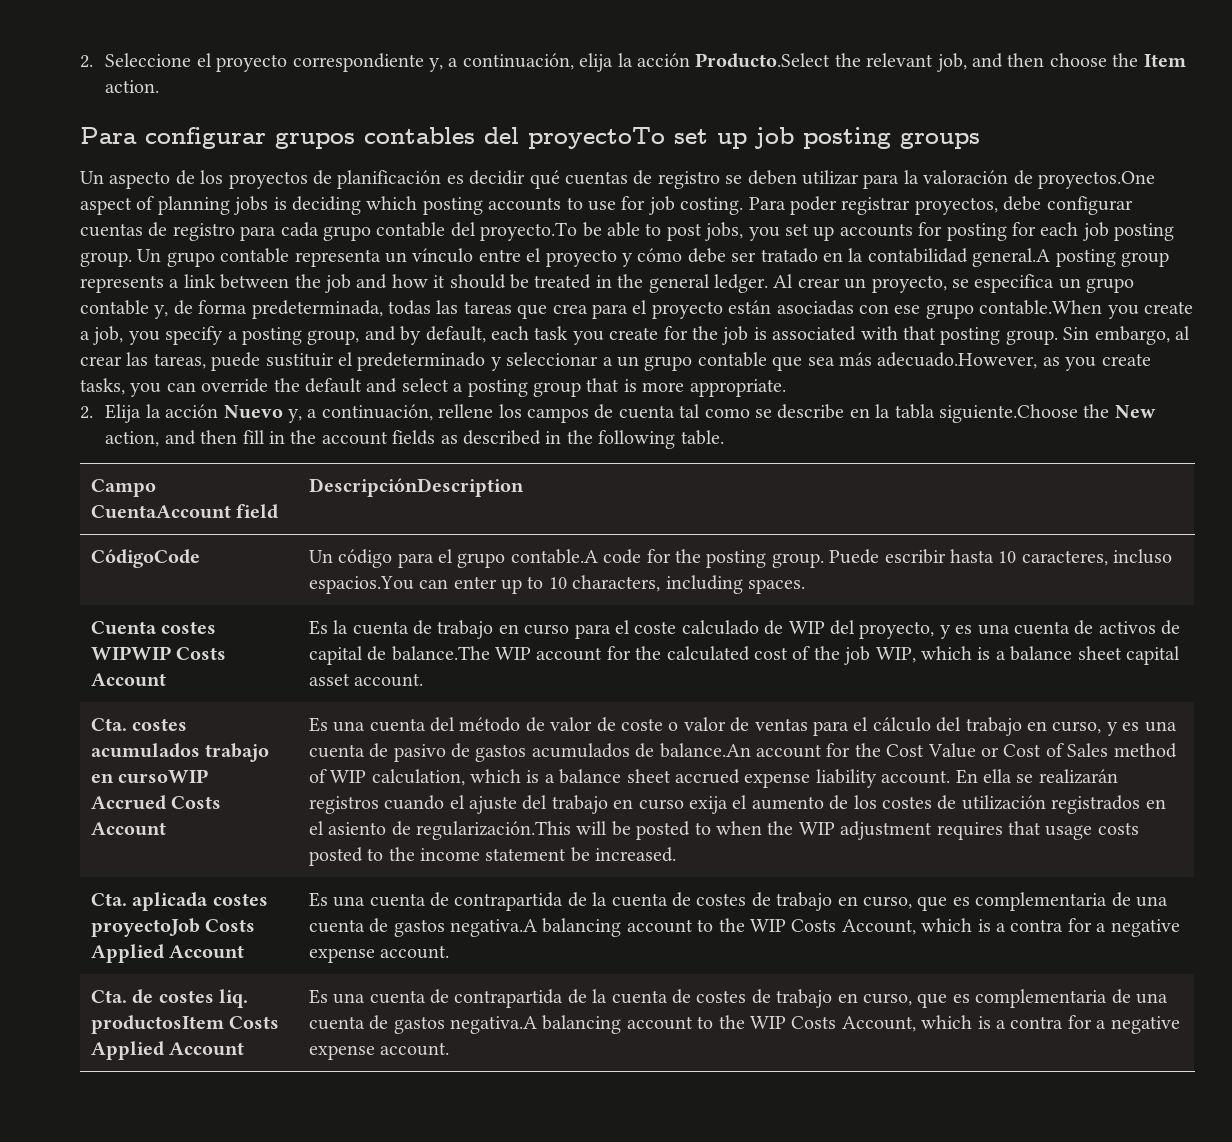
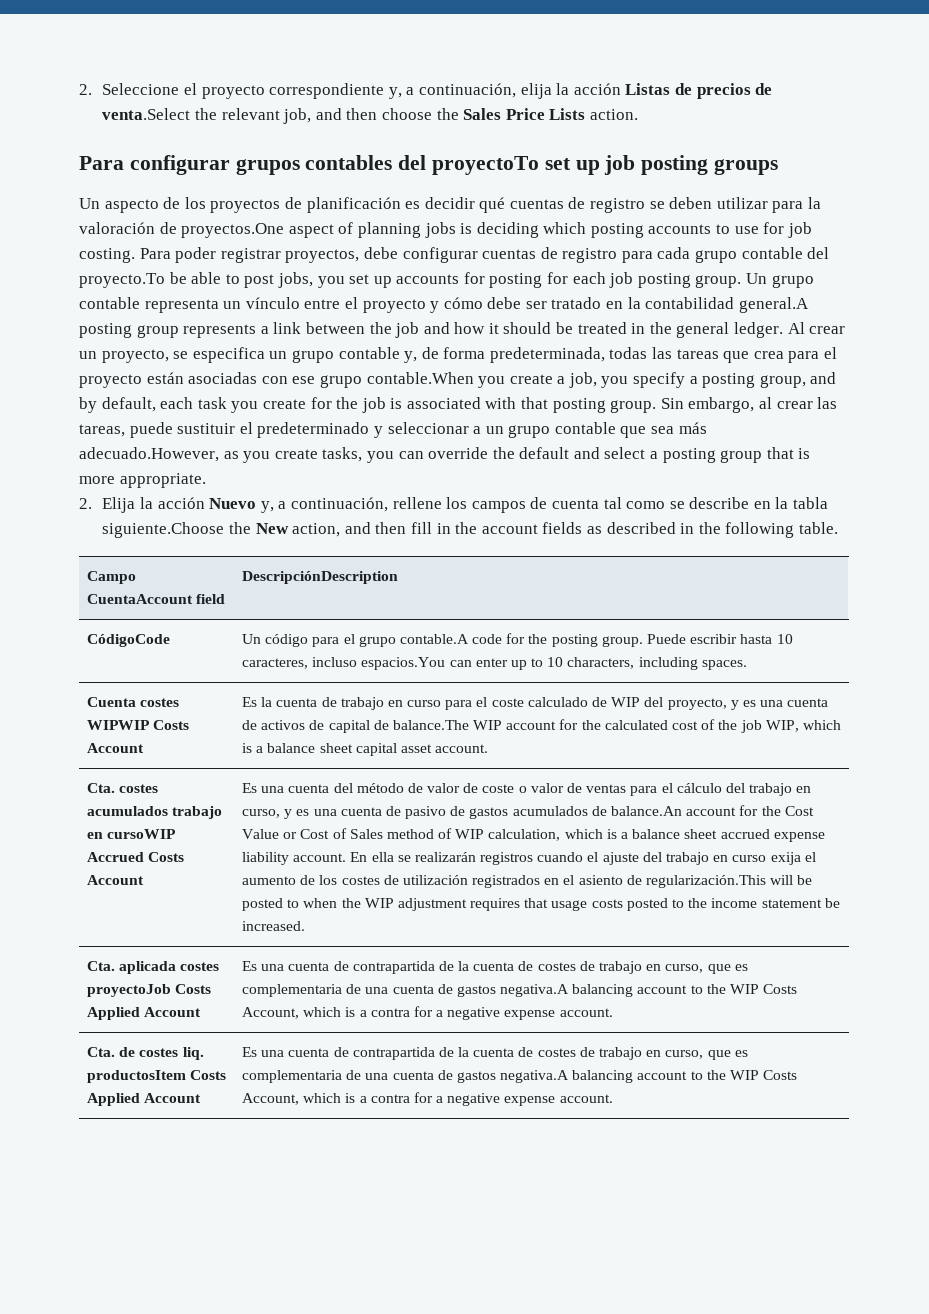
- 2. Seleccione el proyecto correspondiente y, a continuación, elija la acción Producto.Select the relevant job, and then choose the Item action.
+ 2. Seleccione el proyecto correspondiente y, a continuación, elija la acción Listas de precios de venta.Select the relevant job, and then choose the Sales Price Lists action.

